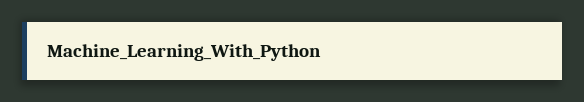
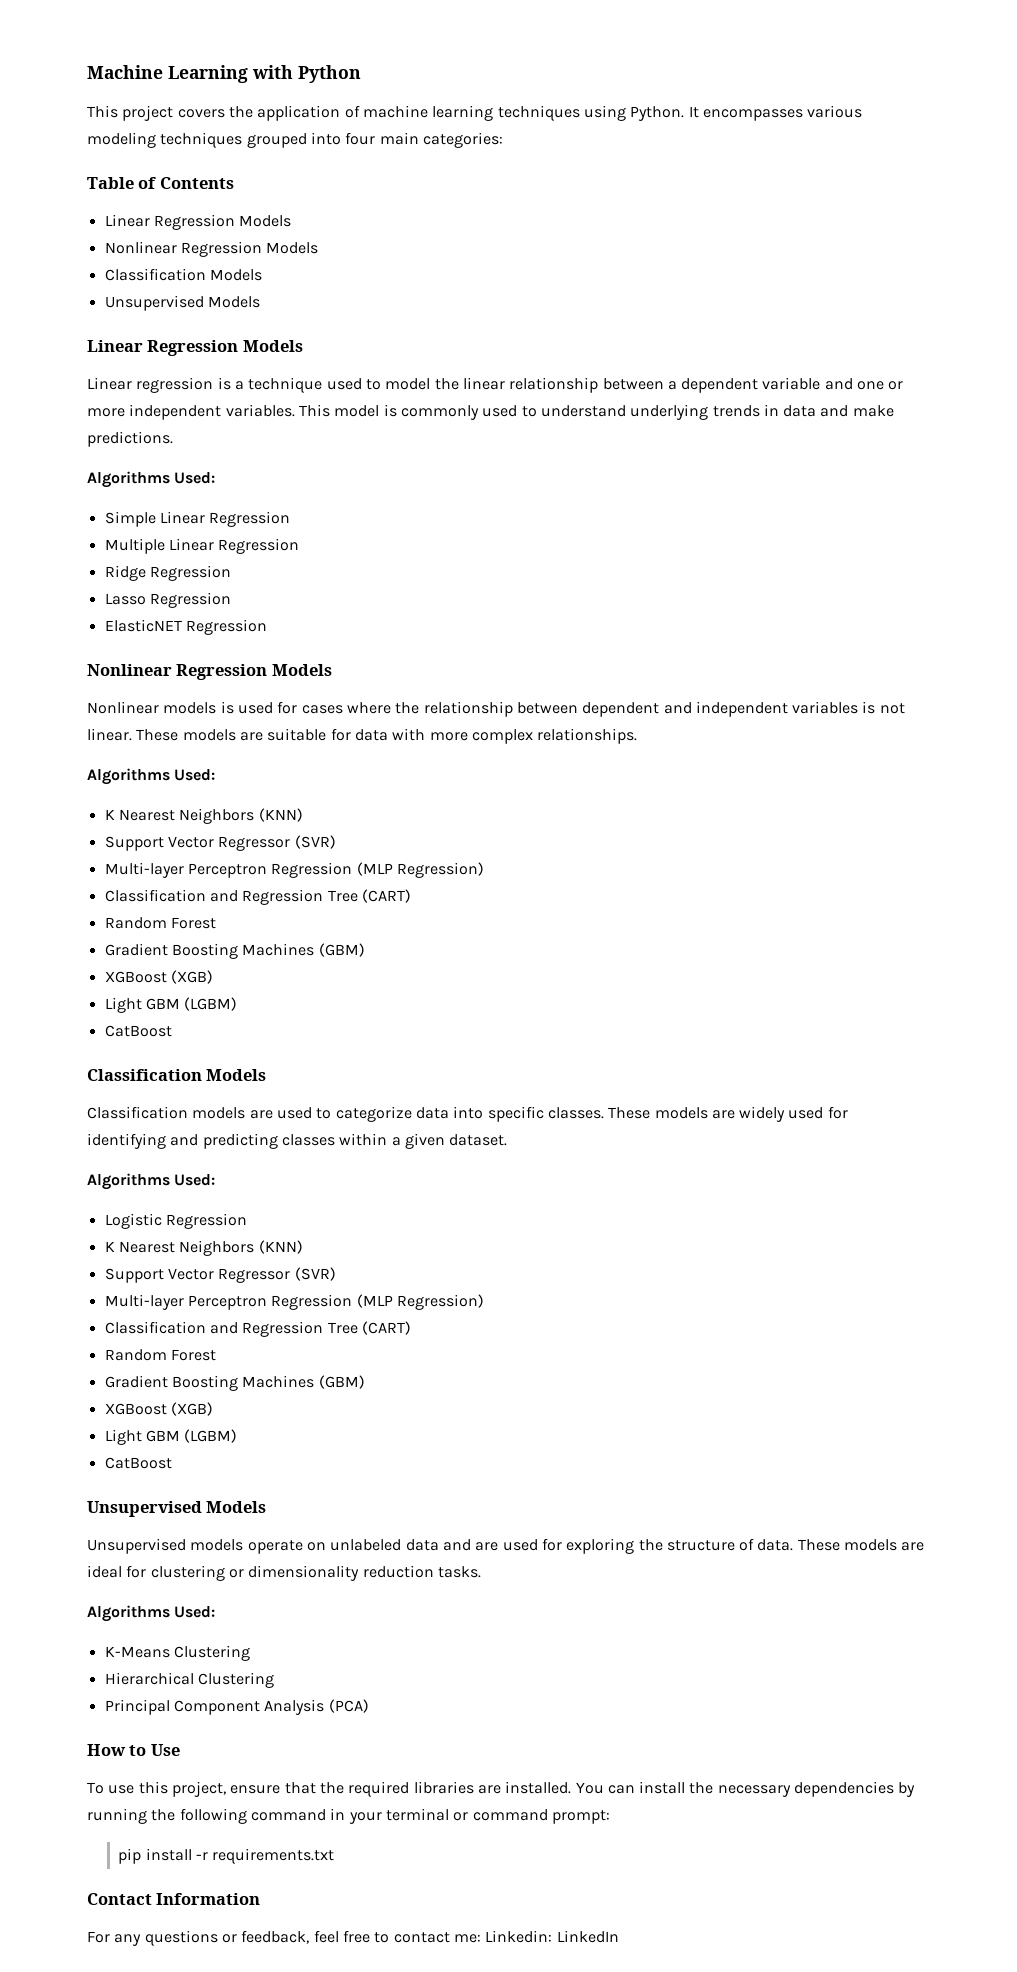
- Machine_Learning_With_Python
+ Machine Learning with Python
+ This project covers the application of machine learning techniques using Python. It encompasses various modeling techniques grouped into four main categories:
+ Table of Contents
+ Linear Regression Models
+ Nonlinear Regression Models
+ Classification Models
+ Unsupervised Models
+ Linear Regression Models
+ Linear regression is a technique used to model the linear relationship between a dependent variable and one or more independent variables. This model is commonly used to understand underlying trends in data and make predictions.
+ Algorithms Used:
+ Simple Linear Regression
+ Multiple Linear Regression
+ Ridge Regression
+ Lasso Regression
+ ElasticNET Regression
+ Nonlinear Regression Models
+ Nonlinear models is used for cases where the relationship between dependent and independent variables is not linear. These models are suitable for data with more complex relationships.
+ Algorithms Used:
+ K Nearest Neighbors (KNN)
+ Support Vector Regressor (SVR)
+ Multi-layer Perceptron Regression (MLP Regression)
+ Classification and Regression Tree (CART)
+ Random Forest
+ Gradient Boosting Machines (GBM)
+ XGBoost (XGB)
+ Light GBM (LGBM)
+ CatBoost
+ Classification Models
+ Classification models are used to categorize data into specific classes. These models are widely used for identifying and predicting classes within a given dataset.
+ Algorithms Used:
+ Logistic Regression
+ K Nearest Neighbors (KNN)
+ Support Vector Regressor (SVR)
+ Multi-layer Perceptron Regression (MLP Regression)
+ Classification and Regression Tree (CART)
+ Random Forest
+ Gradient Boosting Machines (GBM)
+ XGBoost (XGB)
+ Light GBM (LGBM)
+ CatBoost
+ Unsupervised Models
+ Unsupervised models operate on unlabeled data and are used for exploring the structure of data. These models are ideal for clustering or dimensionality reduction tasks.
+ Algorithms Used:
+ K-Means Clustering
+ Hierarchical Clustering
+ Principal Component Analysis (PCA)
+ How to Use
+ To use this project, ensure that the required libraries are installed. You can install the necessary dependencies by running the following command in your terminal or command prompt:
+ pip install -r requirements.txt
+ Contact Information
+ For any questions or feedback, feel free to contact me: Linkedin: LinkedIn

